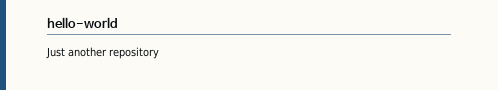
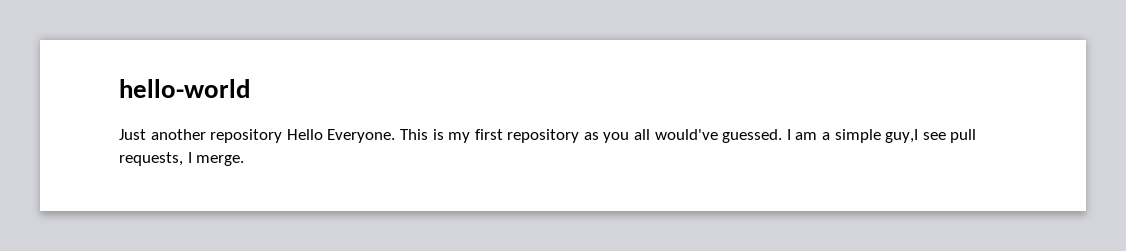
- Just another repository
+ Just another repository Hello Everyone. This is my first repository as you all would've guessed. I am a simple guy,I see pull requests, I merge.

